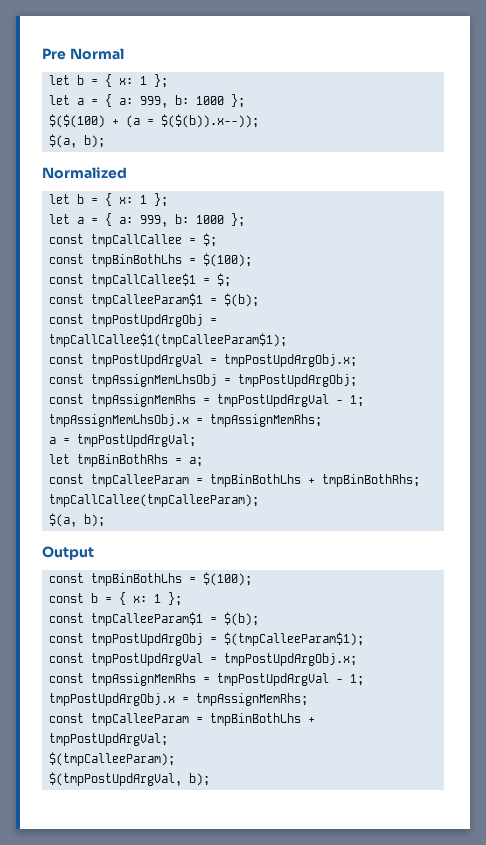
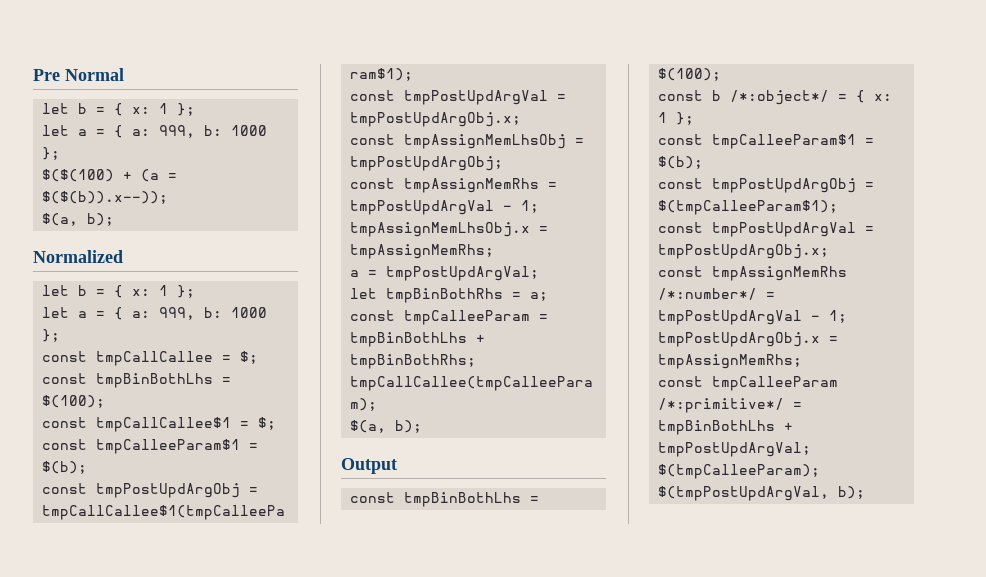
- const b = { x: 1 };
+ const b /*:object*/ = { x: 1 };
  const tmpPostUpdArgObj = $(tmpCalleeParam$1);
  const tmpPostUpdArgVal = tmpPostUpdArgObj.x;
- const tmpAssignMemRhs = tmpPostUpdArgVal - 1;
+ const tmpAssignMemRhs /*:number*/ = tmpPostUpdArgVal - 1;
- const tmpCalleeParam = tmpBinBothLhs + tmpPostUpdArgVal;
+ const tmpCalleeParam /*:primitive*/ = tmpBinBothLhs + tmpPostUpdArgVal;

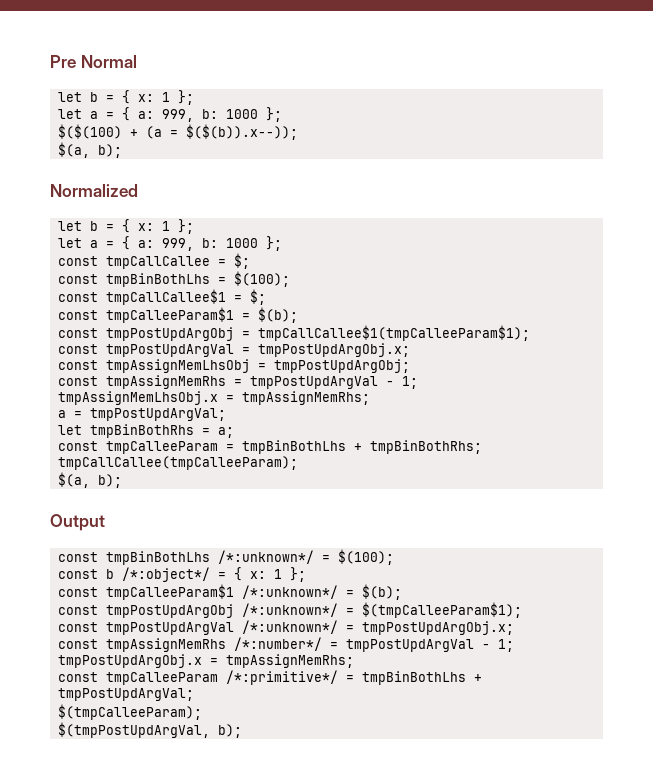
  Output
- const tmpBinBothLhs = $(100);
+ const tmpBinBothLhs /*:unknown*/ = $(100);
  const b /*:object*/ = { x: 1 };
- const tmpCalleeParam$1 = $(b);
- const tmpPostUpdArgObj = $(tmpCalleeParam$1);
- const tmpPostUpdArgVal = tmpPostUpdArgObj.x;
+ const tmpCalleeParam$1 /*:unknown*/ = $(b);
+ const tmpPostUpdArgObj /*:unknown*/ = $(tmpCalleeParam$1);
+ const tmpPostUpdArgVal /*:unknown*/ = tmpPostUpdArgObj.x;

